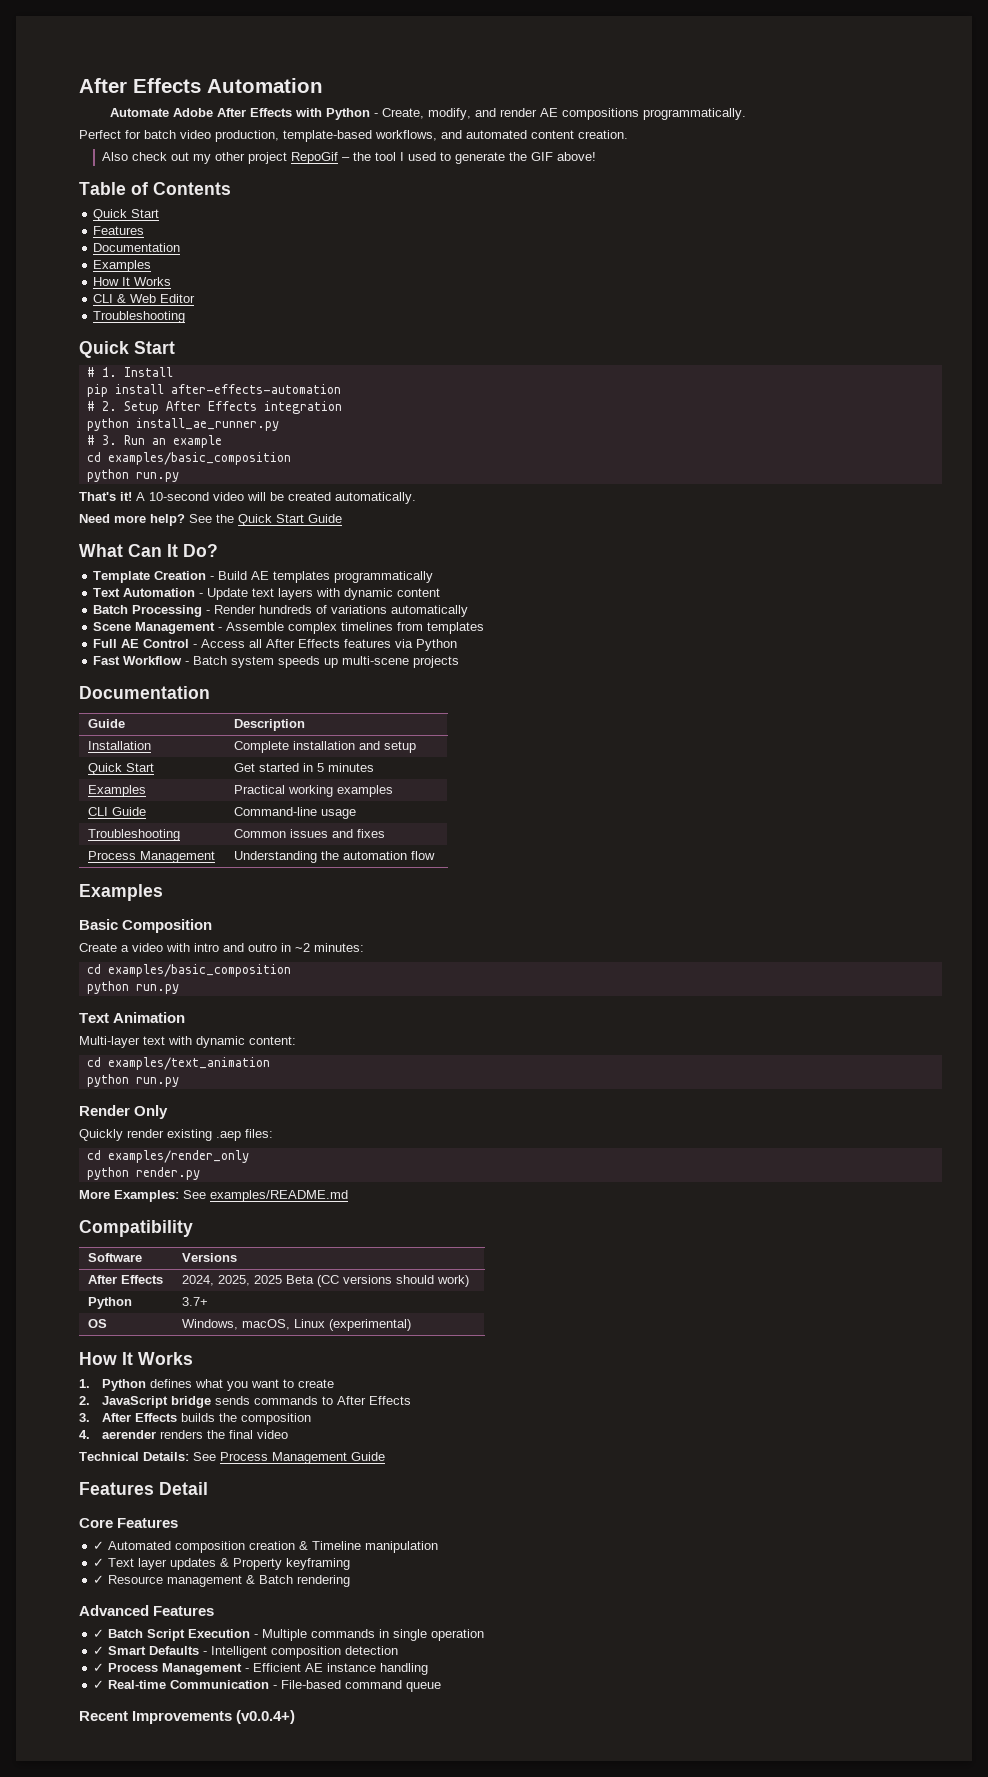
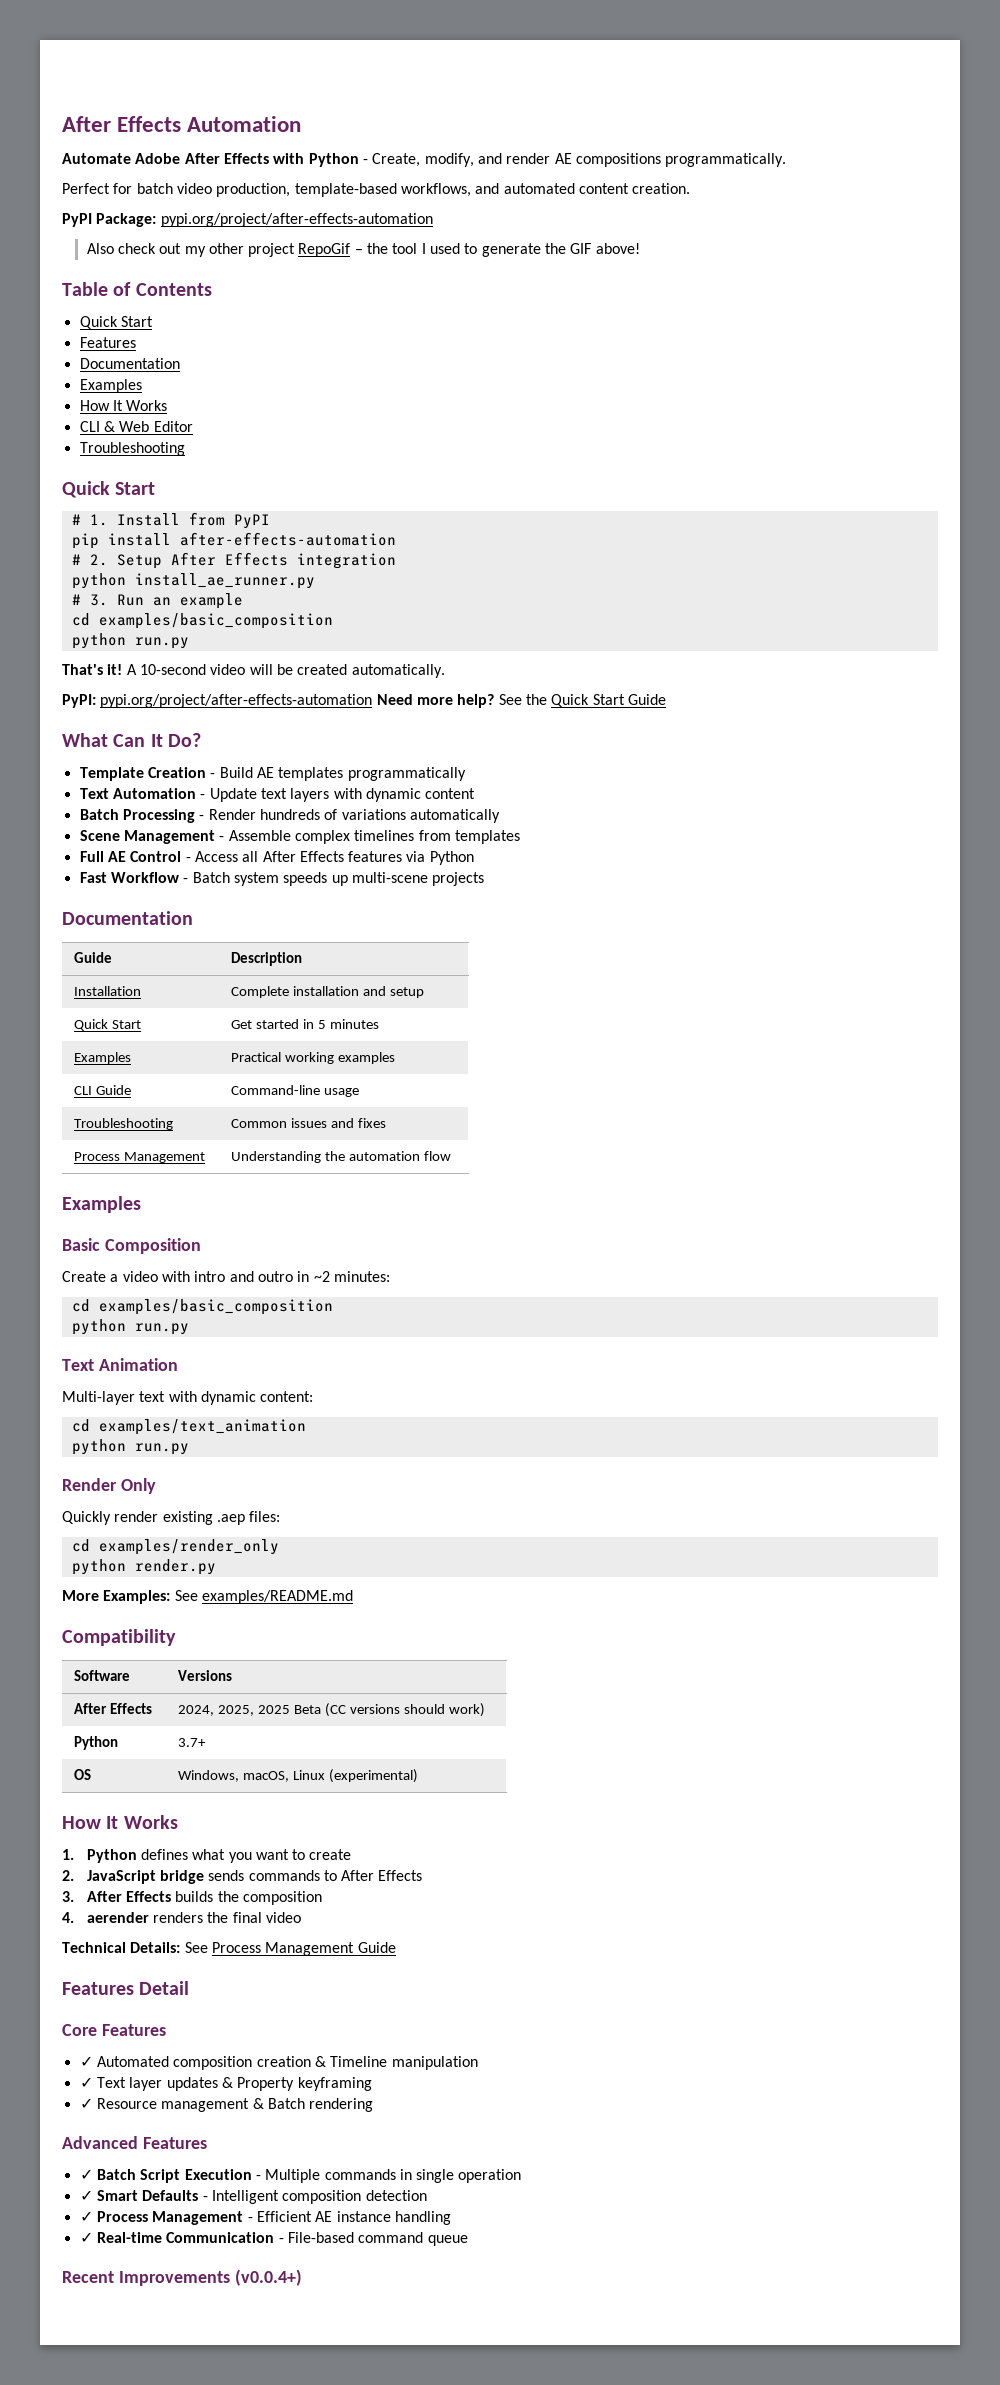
+ PyPI Package: pypi.org/project/after-effects-automation
- # 1. Install
+ # 1. Install from PyPI
- Need more help?
+ PyPI: pypi.org/project/after-effects-automation Need more help?

